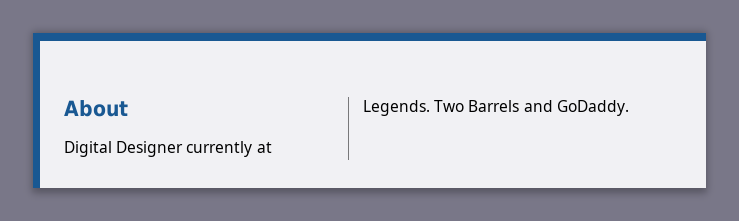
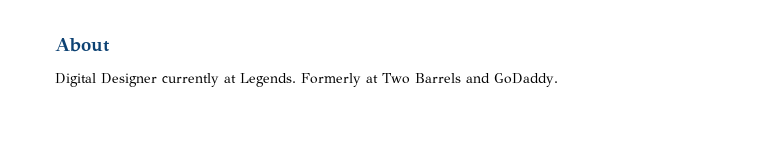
- Two Barrels and GoDaddy.
+ Formerly at Two Barrels and GoDaddy.

